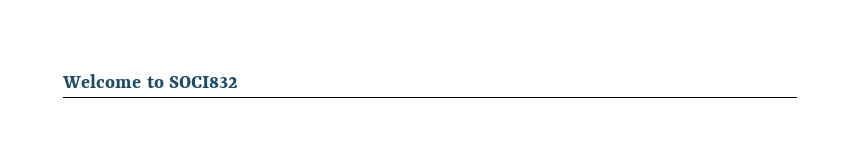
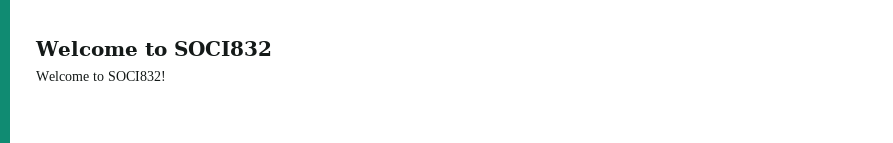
+ Welcome to SOCI832!

